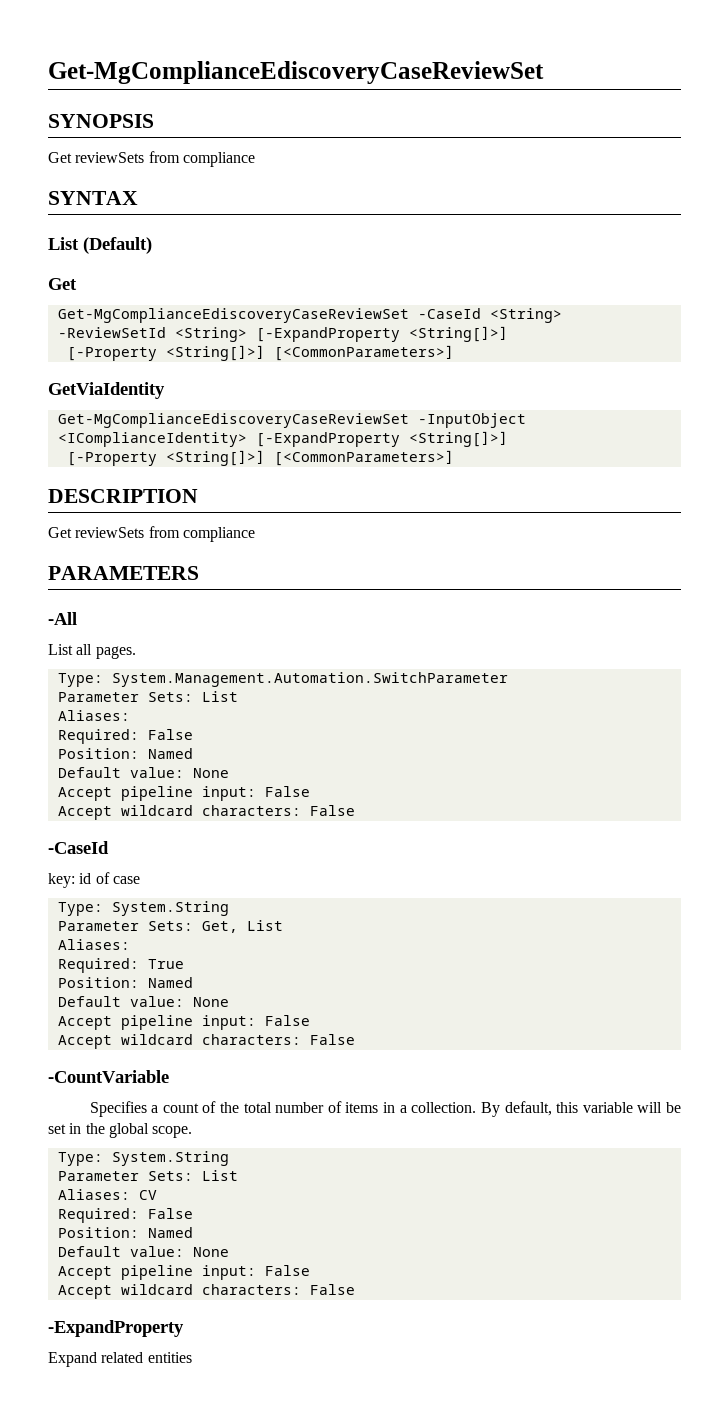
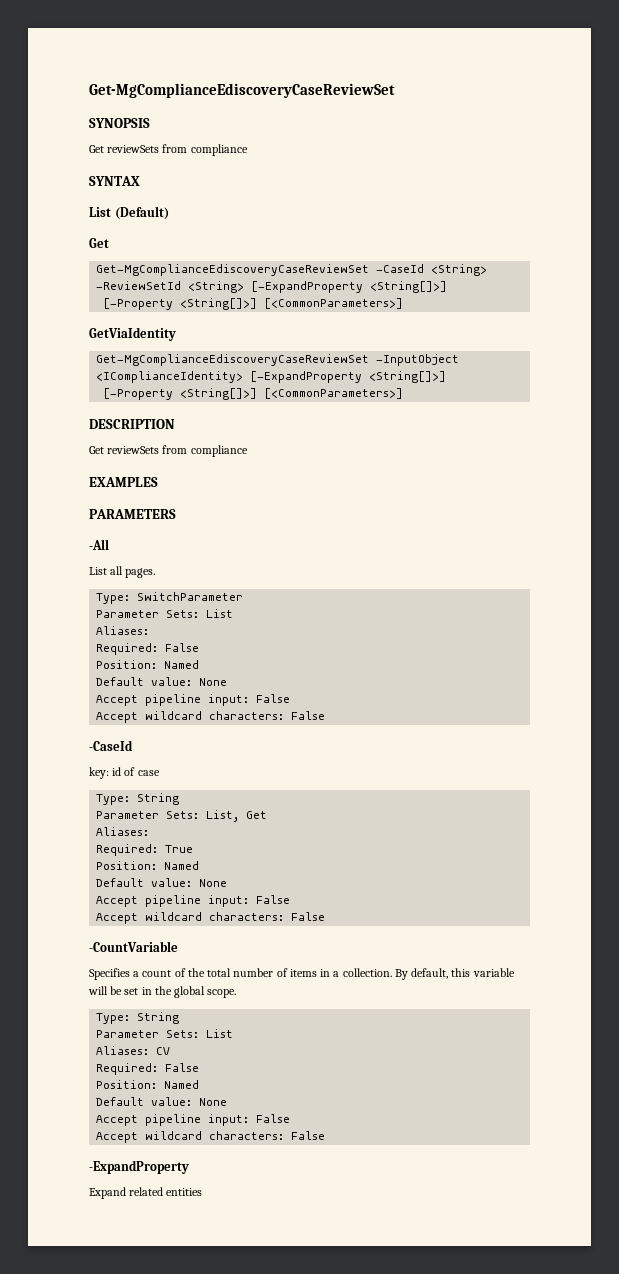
+ EXAMPLES
- Type: System.Management.Automation.SwitchParameter
+ Type: SwitchParameter
  key: id of case
- Type: System.String
- Parameter Sets: Get, List
+ Type: String
+ Parameter Sets: List, Get
  By default, this variable will be set in the global scope.
- Type: System.String
+ Type: String

